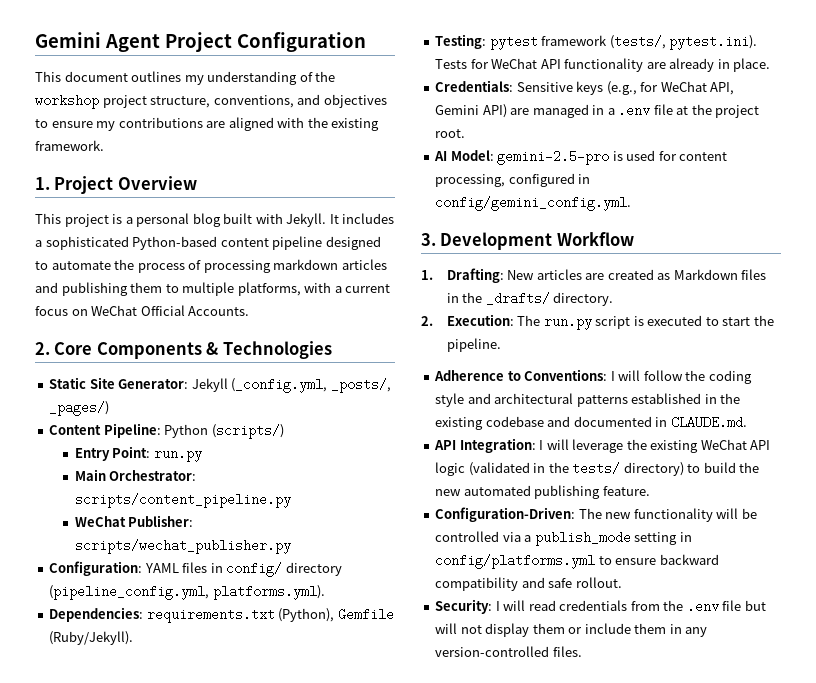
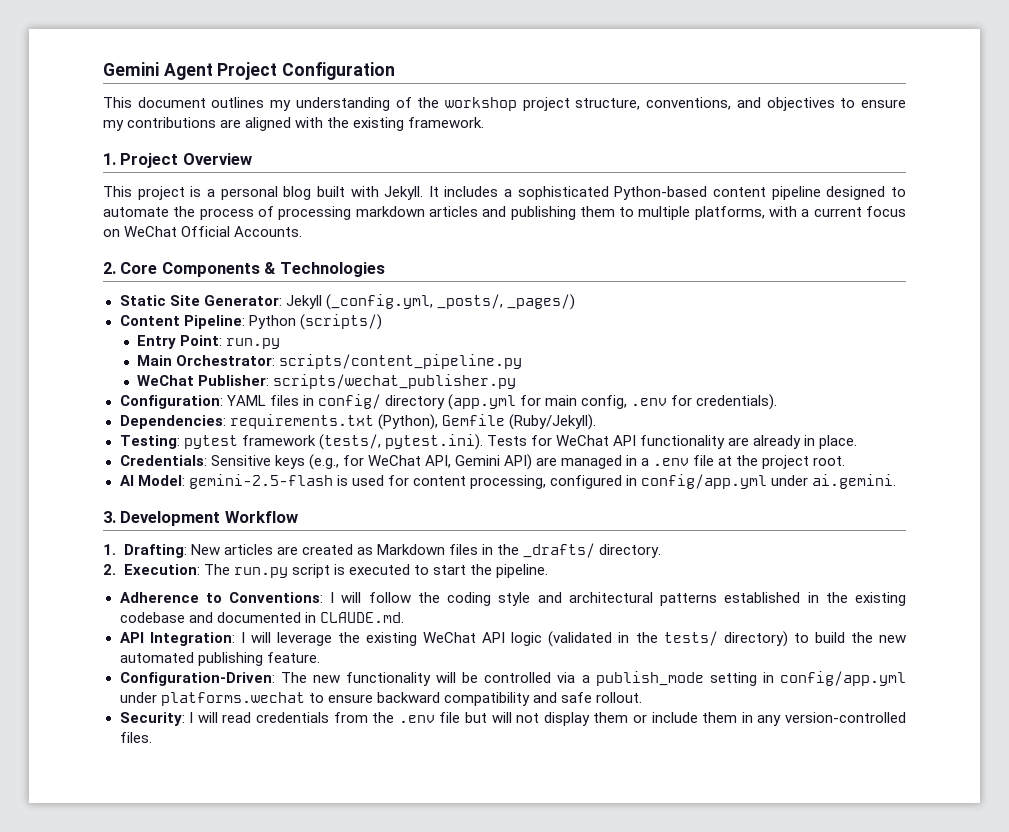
- Configuration: YAML files in config/ directory (pipeline_config.yml, platforms.yml).
+ Configuration: YAML files in config/ directory (app.yml for main config, .env for credentials).
- AI Model: gemini-2.5-pro is used for content processing, configured in config/gemini_config.yml.
+ AI Model: gemini-2.5-flash is used for content processing, configured in config/app.yml under ai.gemini.
- Configuration-Driven: The new functionality will be controlled via a publish_mode setting in config/platforms.yml to ensure backward compatibility and safe rollout.
+ Configuration-Driven: The new functionality will be controlled via a publish_mode setting in config/app.yml under platforms.wechat to ensure backward compatibility and safe rollout.

